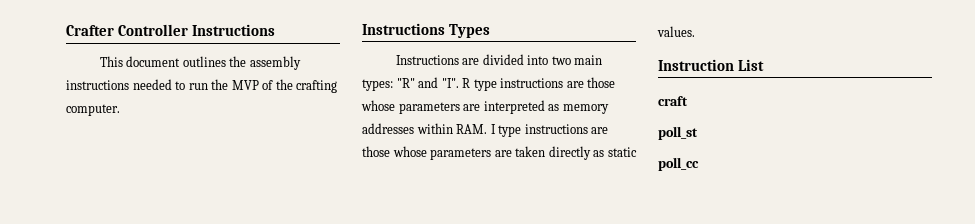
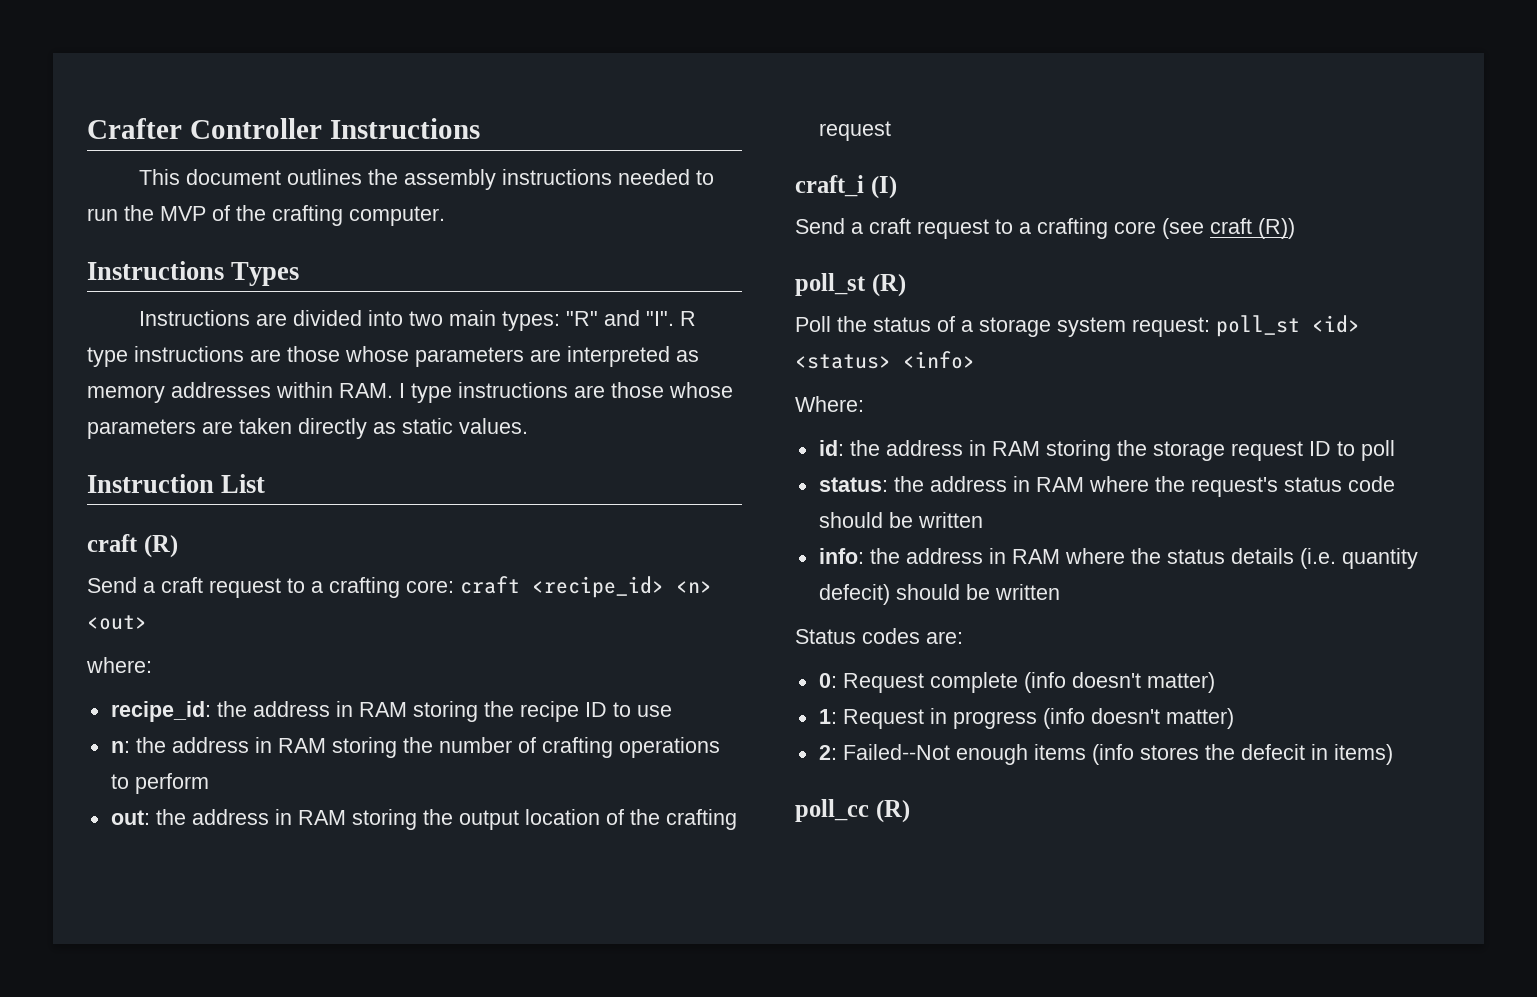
- craft
- poll_st
+ craft (R)
+ Send a craft request to a crafting core: craft <recipe_id> <n> <out>
+ where:
+ recipe_id: the address in RAM storing the recipe ID to use
+ n: the address in RAM storing the number of crafting operations to perform
+ out: the address in RAM storing the output location of the crafting request
+ craft_i (I)
+ Send a craft request to a crafting core (see craft (R))
+ poll_st (R)
+ Poll the status of a storage system request: poll_st <id> <status> <info>
+ Where:
+ id: the address in RAM storing the storage request ID to poll
+ status: the address in RAM where the request's status code should be written
+ info: the address in RAM where the status details (i.e. quantity defecit) should be written
+ Status codes are:
+ 0: Request complete (info doesn't matter)
+ 1: Request in progress (info doesn't matter)
+ 2: Failed--Not enough items (info stores the defecit in items)
- poll_cc
+ poll_cc (R)

